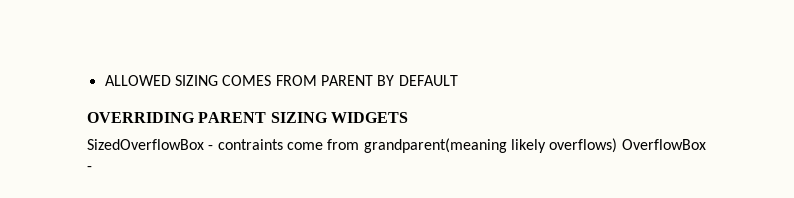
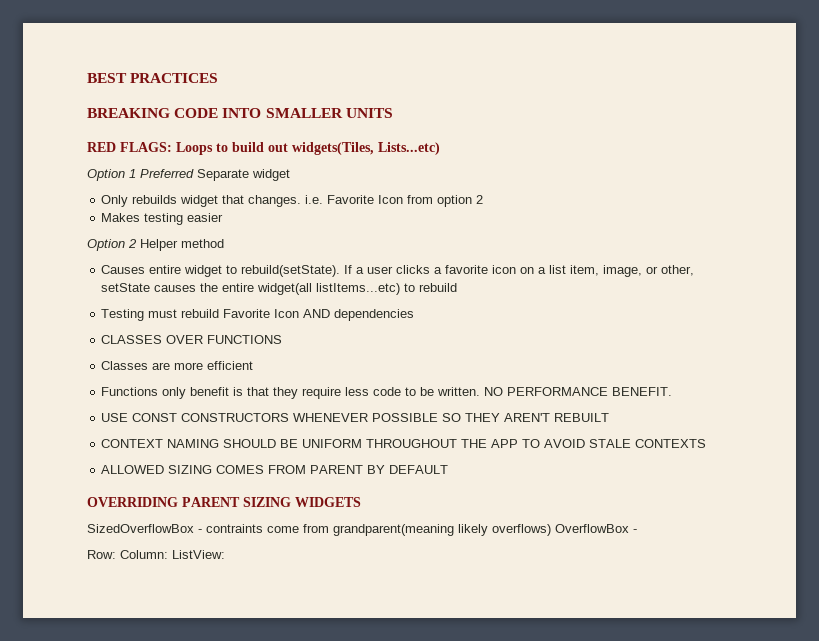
+ BEST PRACTICES
+ BREAKING CODE INTO SMALLER UNITS
+ RED FLAGS: Loops to build out widgets(Tiles, Lists...etc)
+ Option 1 Preferred Separate widget
+ Only rebuilds widget that changes. i.e. Favorite Icon from option 2
+ Makes testing easier
+ Option 2 Helper method
+ Causes entire widget to rebuild(setState). If a user clicks a favorite icon on a list item, image, or other, setState causes the entire widget(all listItems...etc) to rebuild
+ Testing must rebuild Favorite Icon AND dependencies
+ CLASSES OVER FUNCTIONS
+ Classes are more efficient
+ Functions only benefit is that they require less code to be written. NO PERFORMANCE BENEFIT.
+ USE CONST CONSTRUCTORS WHENEVER POSSIBLE SO THEY AREN'T REBUILT
+ CONTEXT NAMING SHOULD BE UNIFORM THROUGHOUT THE APP TO AVOID STALE CONTEXTS
+ Row: Column: ListView:

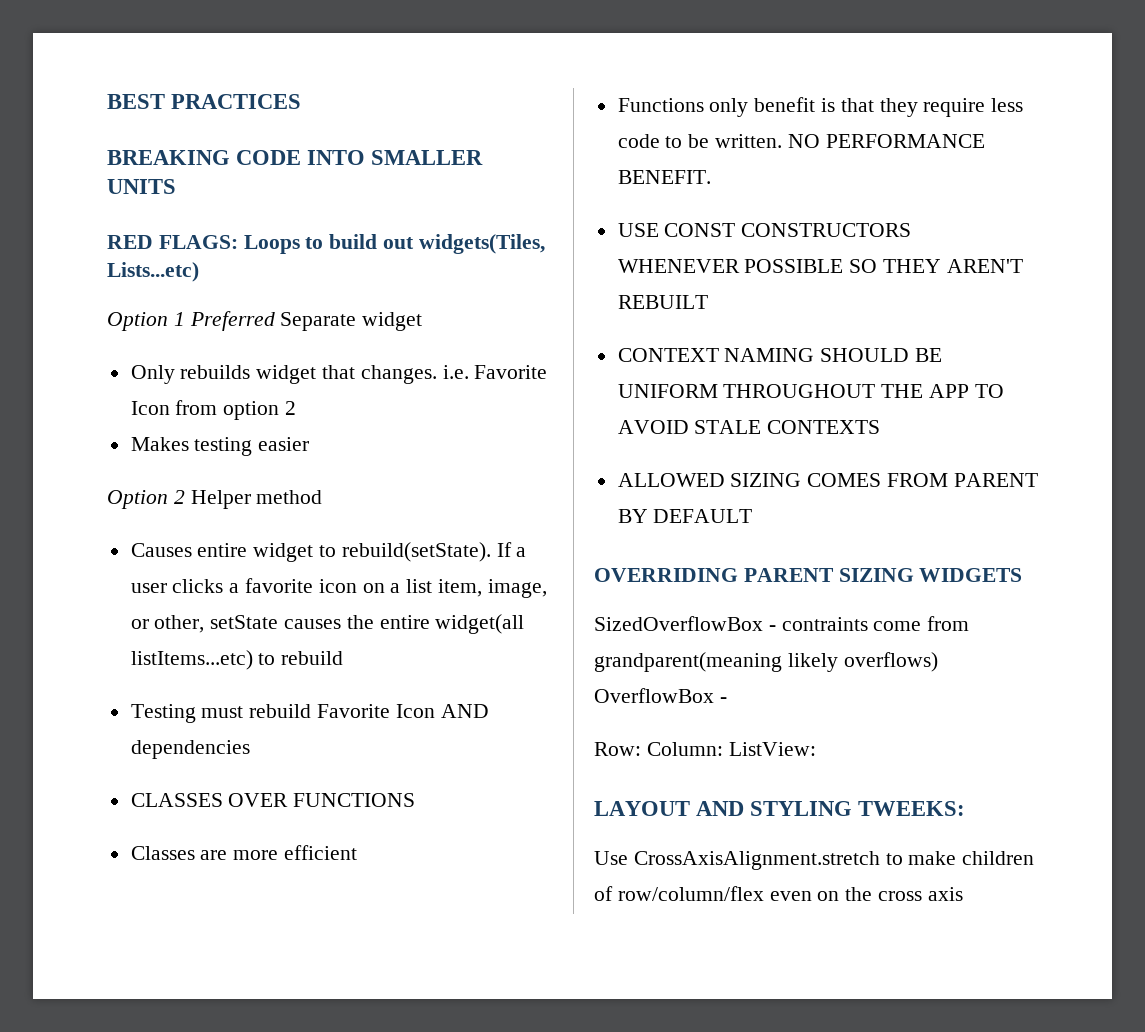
+ LAYOUT AND STYLING TWEEKS:
+ Use CrossAxisAlignment.stretch to make children of row/column/flex even on the cross axis

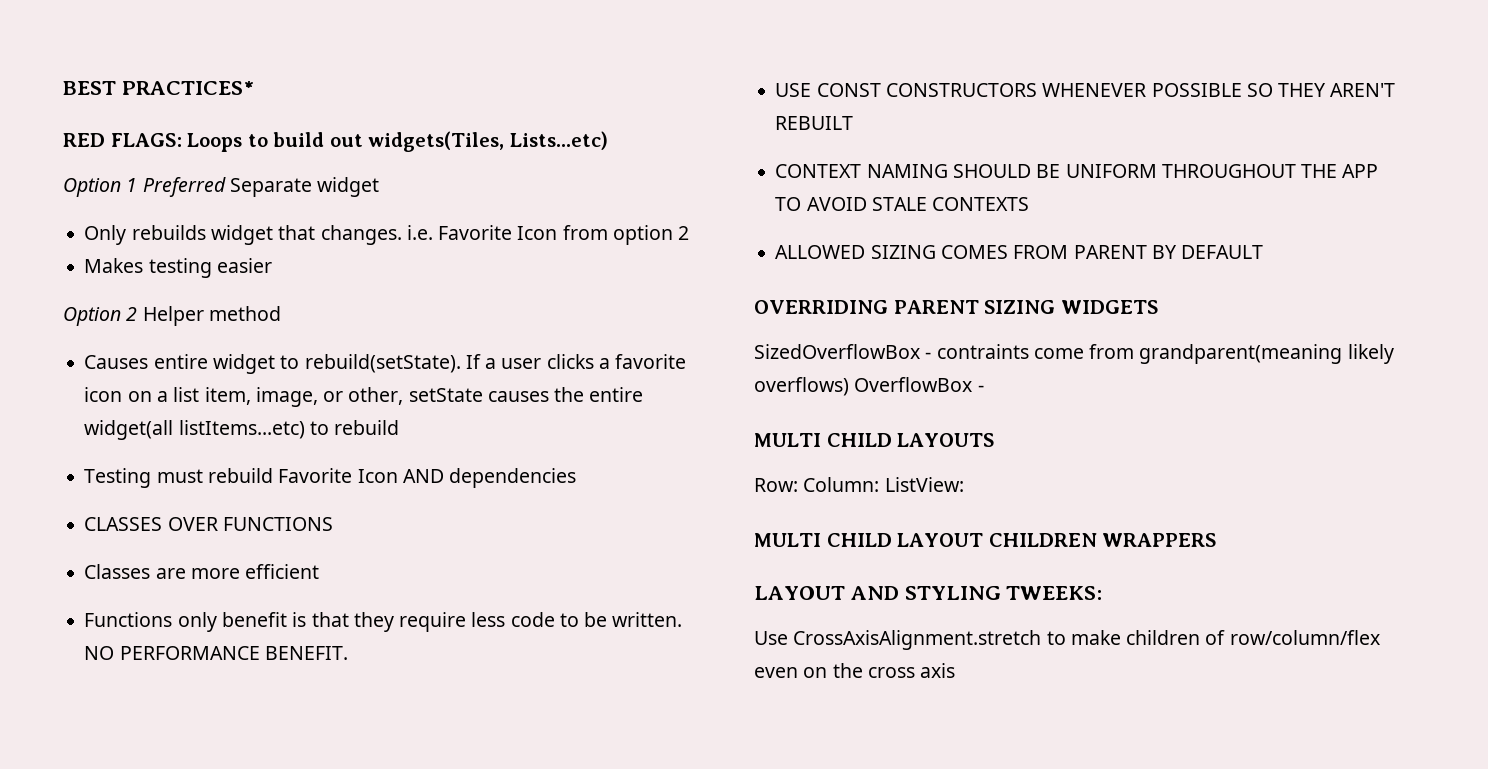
- BEST PRACTICES
- BREAKING CODE INTO SMALLER UNITS
+ BEST PRACTICES*
+ MULTI CHILD LAYOUTS
+ MULTI CHILD LAYOUT CHILDREN WRAPPERS

